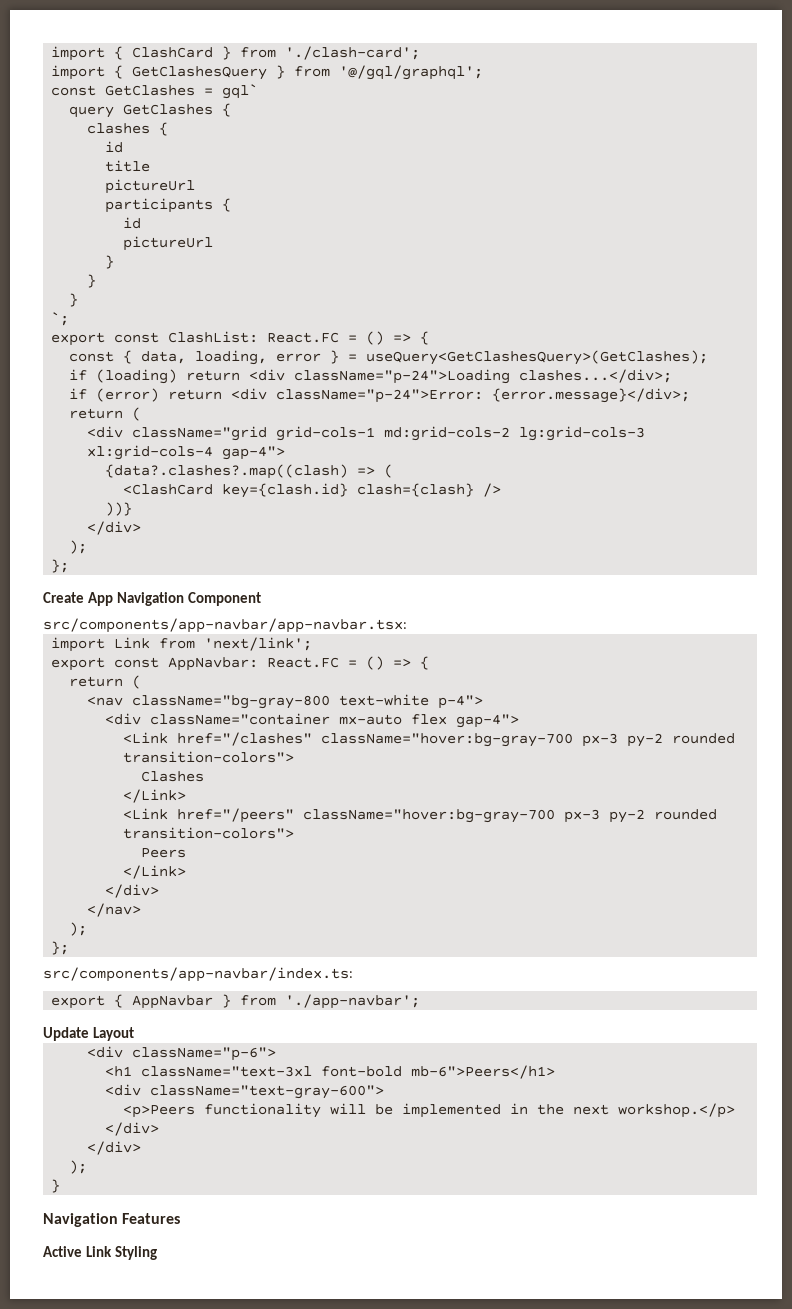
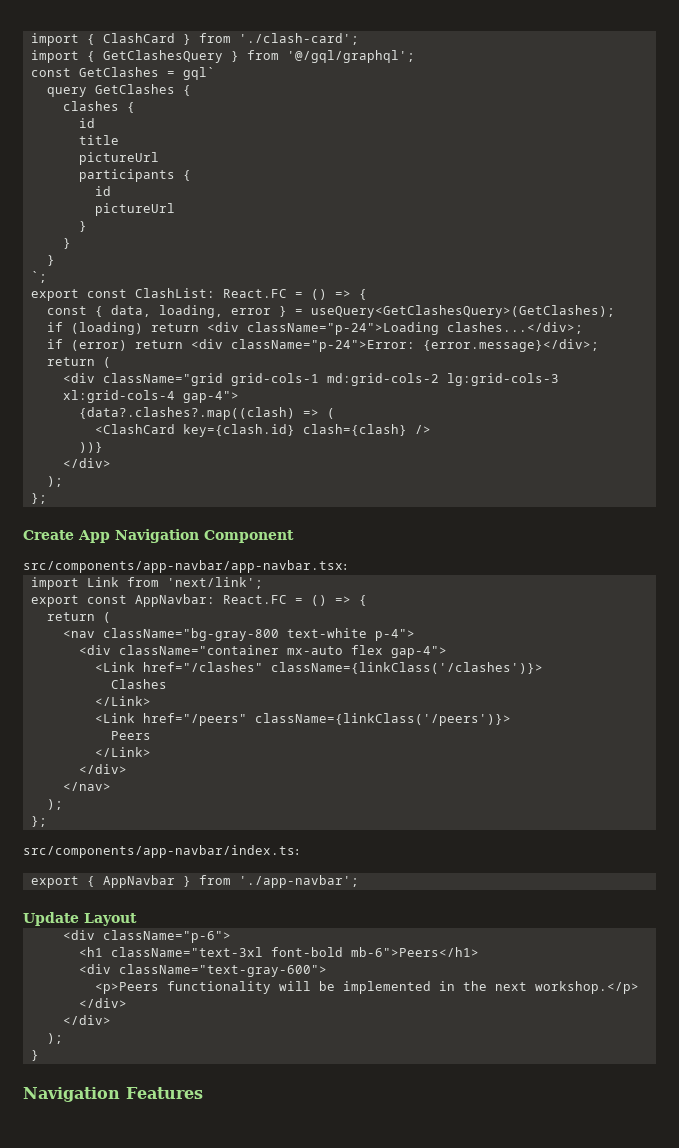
- <Link href="/clashes" className="hover:bg-gray-700 px-3 py-2 rounded transition-colors">
+ <Link href="/clashes" className={linkClass('/clashes')}>
- <Link href="/peers" className="hover:bg-gray-700 px-3 py-2 rounded transition-colors">
+ <Link href="/peers" className={linkClass('/peers')}>
- Active Link Styling

